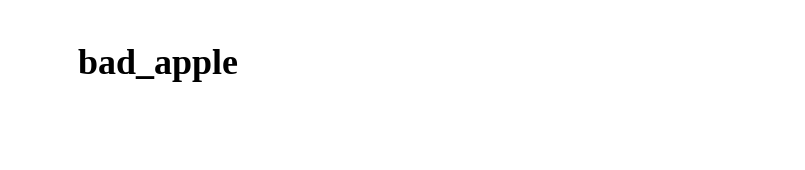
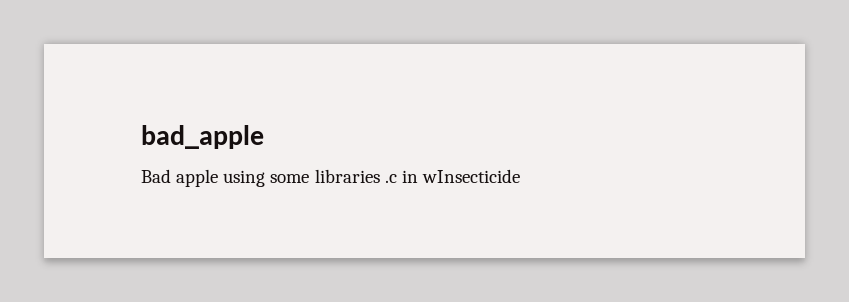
+ Bad apple using some libraries .c in wInsecticide

